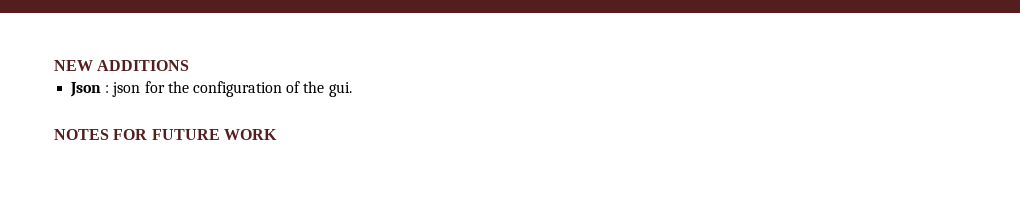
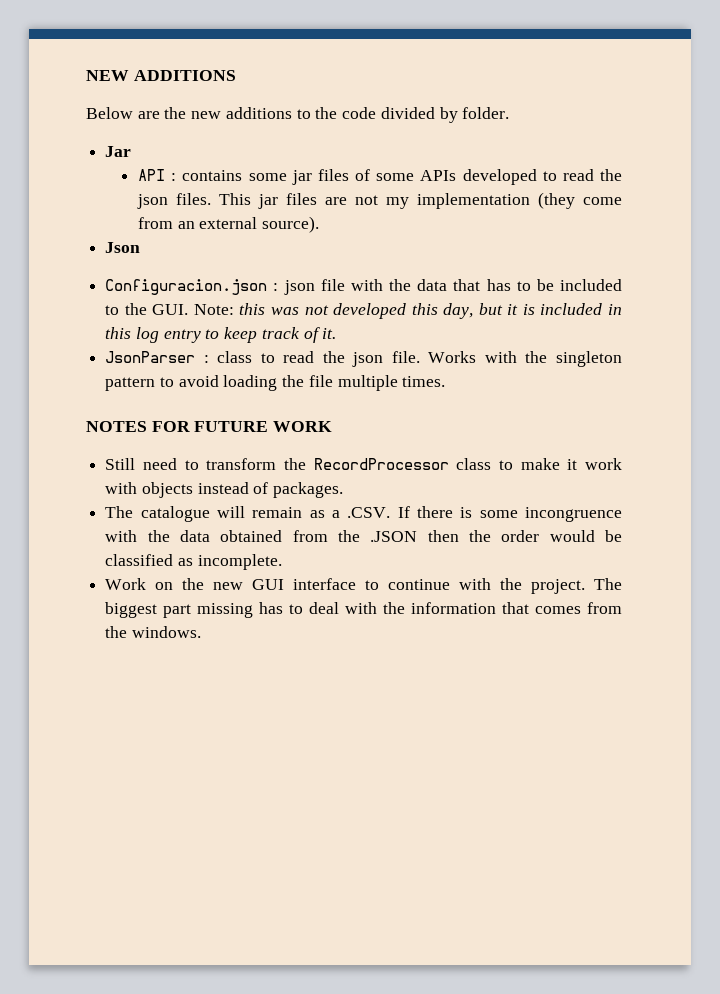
+ Below are the new additions to the code divided by folder.
+ Jar
+ API : contains some jar files of some APIs developed to read the json files. This jar files are not my implementation (they come from an external source).
- Json : json for the configuration of the gui.
+ Json
+ Configuracion.json : json file with the data that has to be included to the GUI. Note: this was not developed this day, but it is included in this log entry to keep track of it.
+ JsonParser : class to read the json file. Works with the singleton pattern to avoid loading the file multiple times.
  NOTES FOR FUTURE WORK
+ Still need to transform the RecordProcessor class to make it work with objects instead of packages.
+ The catalogue will remain as a .CSV. If there is some incongruence with the data obtained from the .JSON then the order would be classified as incomplete.
+ Work on the new GUI interface to continue with the project. The biggest part missing has to deal with the information that comes from the windows.

